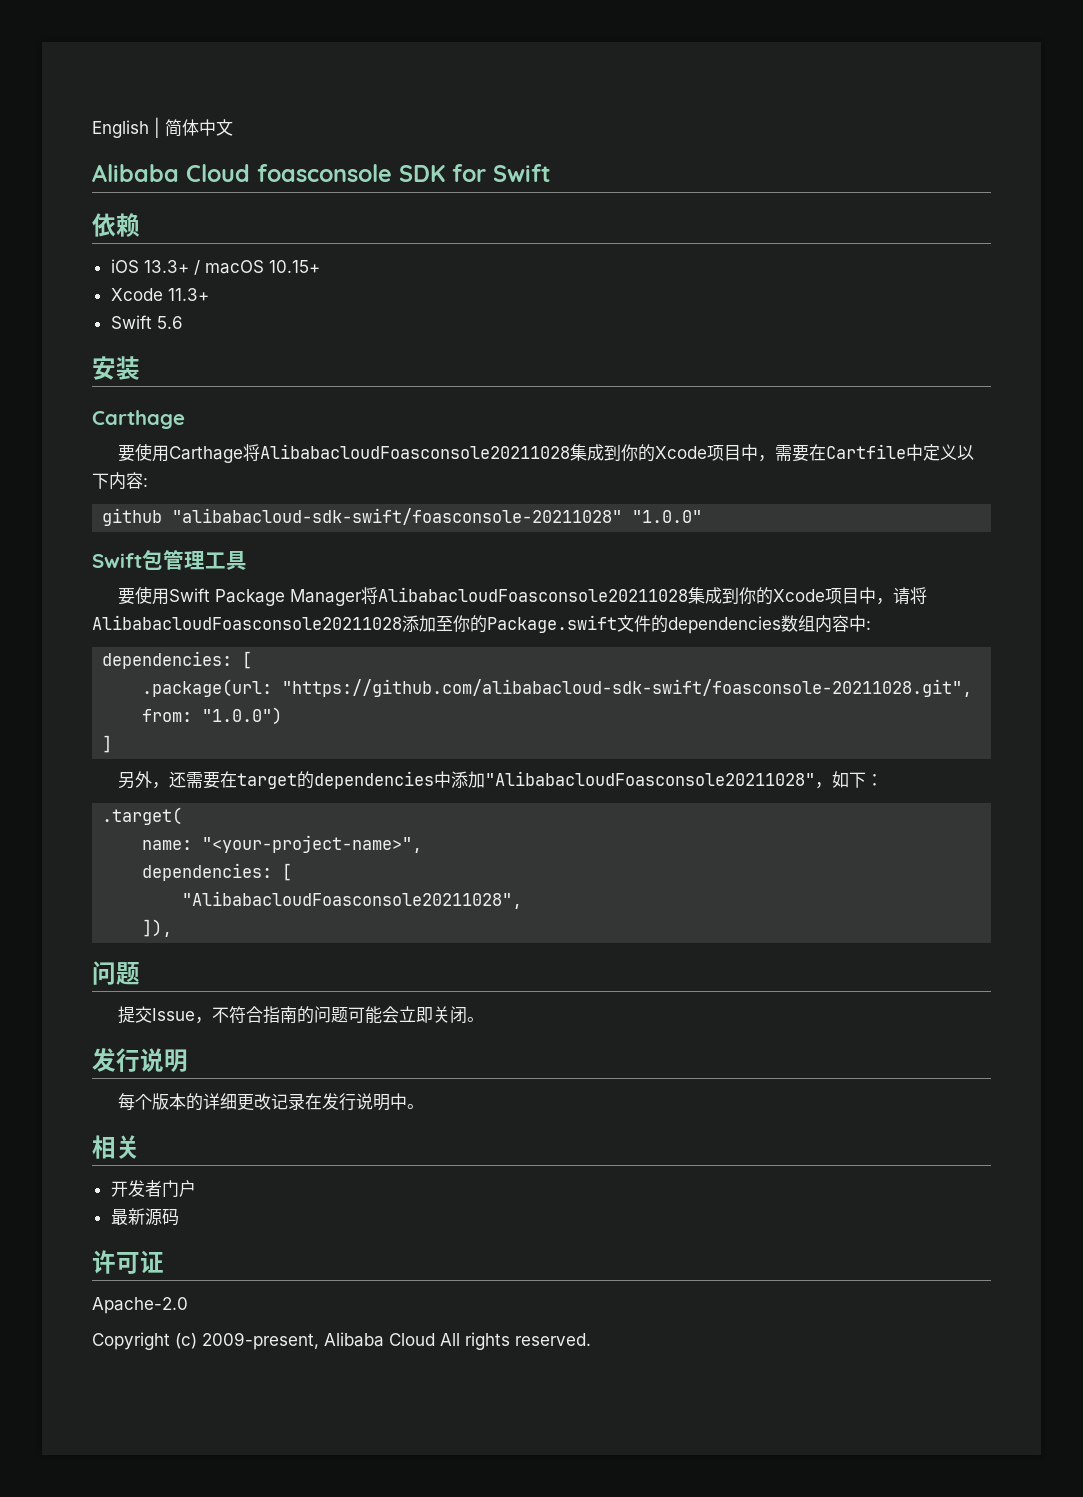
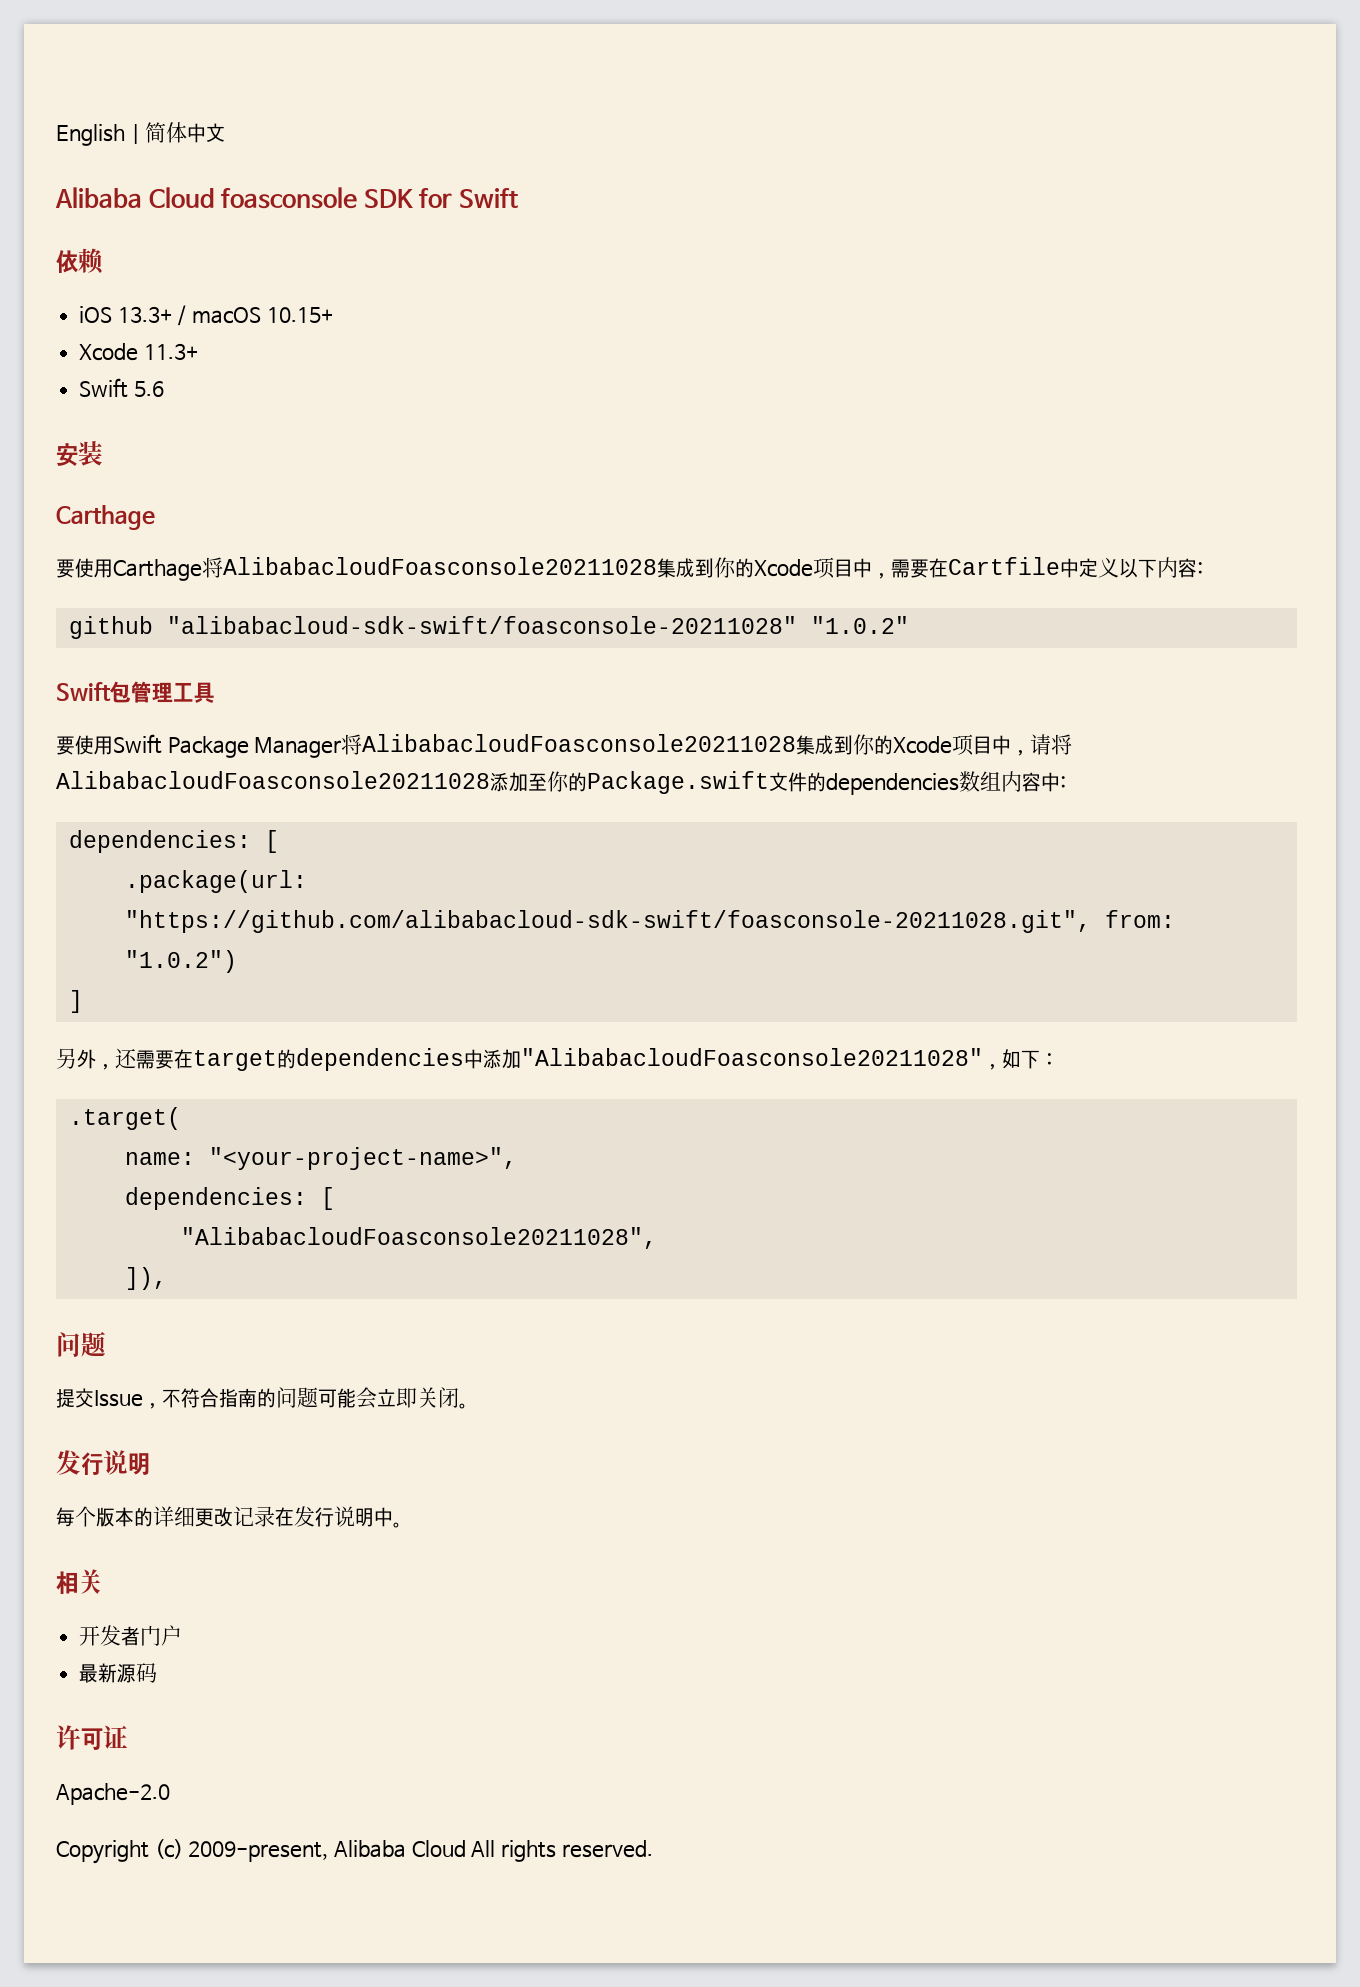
- github "alibabacloud-sdk-swift/foasconsole-20211028" "1.0.0"
+ github "alibabacloud-sdk-swift/foasconsole-20211028" "1.0.2"
- .package(url: "https://github.com/alibabacloud-sdk-swift/foasconsole-20211028.git", from: "1.0.0")
+ .package(url: "https://github.com/alibabacloud-sdk-swift/foasconsole-20211028.git", from: "1.0.2")

